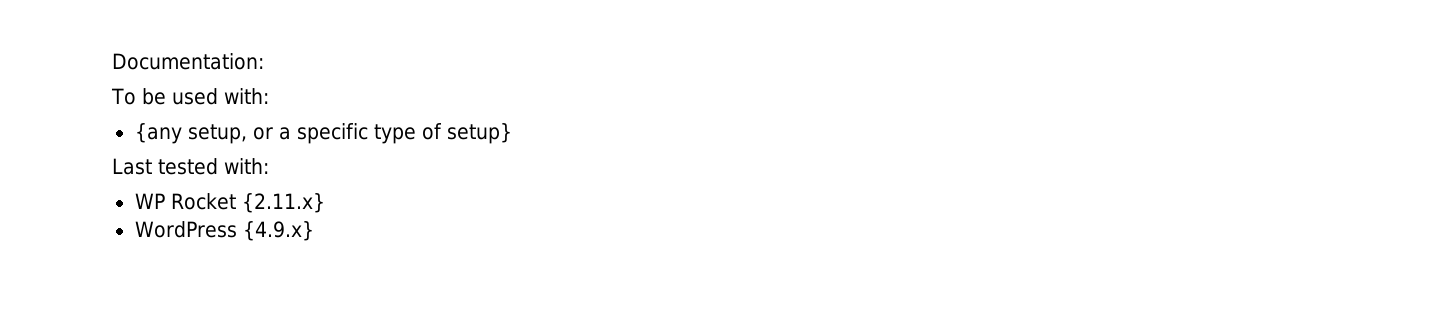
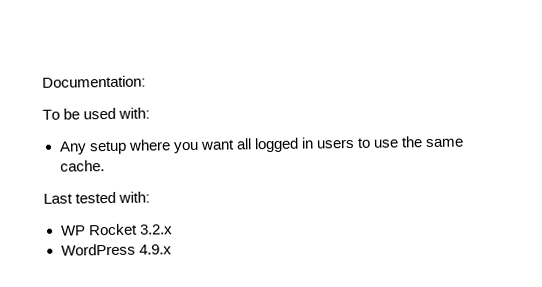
- {any setup, or a specific type of setup}
+ Any setup where you want all logged in users to use the same cache.
- WP Rocket {2.11.x}
+ WP Rocket 3.2.x
- WordPress {4.9.x}
+ WordPress 4.9.x

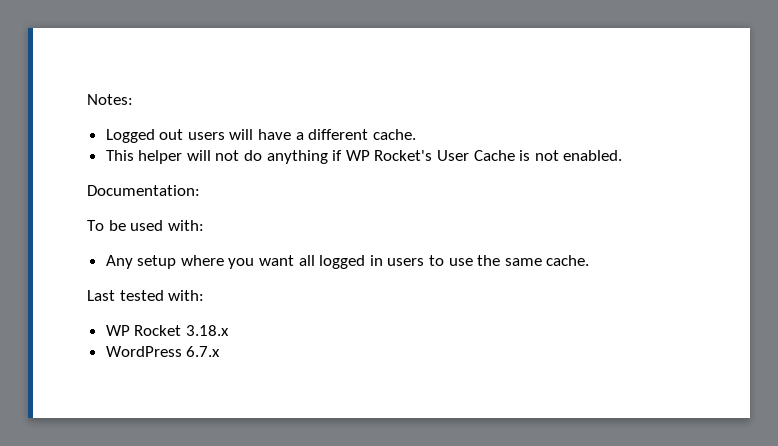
+ Notes:
+ Logged out users will have a different cache.
+ This helper will not do anything if WP Rocket's User Cache is not enabled.
- WP Rocket 3.2.x
+ WP Rocket 3.18.x
- WordPress 4.9.x
+ WordPress 6.7.x

